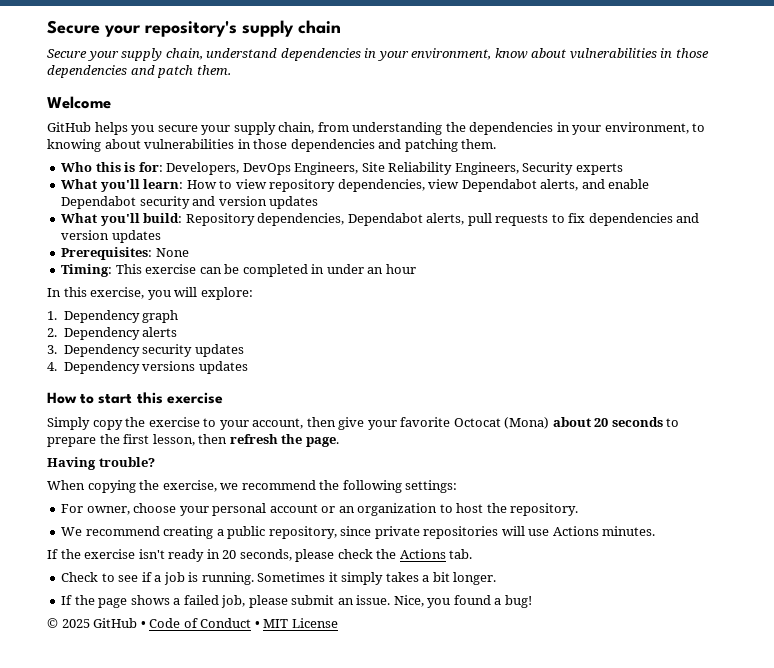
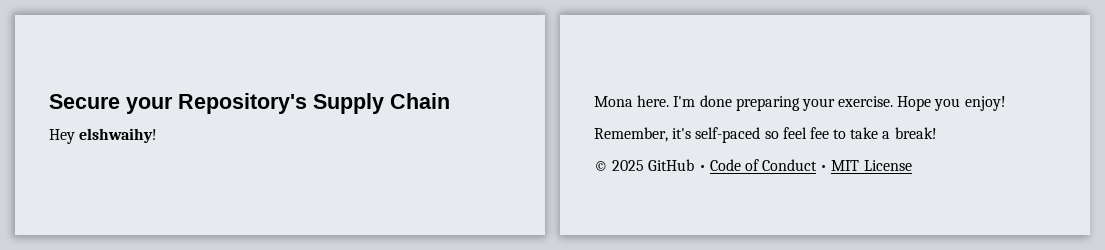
- Secure your repository's supply chain
- Secure your supply chain, understand dependencies in your environment, know about vulnerabilities in those dependencies and patch them.
- Welcome
- GitHub helps you secure your supply chain, from understanding the dependencies in your environment, to knowing about vulnerabilities in those dependencies and patching them.
- Who this is for: Developers, DevOps Engineers, Site Reliability Engineers, Security experts
- What you'll learn: How to view repository dependencies, view Dependabot alerts, and enable Dependabot security and version updates
- What you'll build: Repository dependencies, Dependabot alerts, pull requests to fix dependencies and version updates
- Prerequisites: None
- Timing: This exercise can be completed in under an hour
- In this exercise, you will explore:
- 1. Dependency graph
- 2. Dependency alerts
- 3. Dependency security updates
- 4. Dependency versions updates
- How to start this exercise
- Simply copy the exercise to your account, then give your favorite Octocat (Mona) about 20 seconds to prepare the first lesson, then refresh the page.
- Having trouble?
- When copying the exercise, we recommend the following settings:
- For owner, choose your personal account or an organization to host the repository.
- We recommend creating a public repository, since private repositories will use Actions minutes.
- If the exercise isn't ready in 20 seconds, please check the Actions tab.
- Check to see if a job is running. Sometimes it simply takes a bit longer.
- If the page shows a failed job, please submit an issue. Nice, you found a bug!
+ Secure your Repository's Supply Chain
+ Hey elshwaihy!
+ Mona here. I'm done preparing your exercise. Hope you enjoy!
+ Remember, it's self-paced so feel fee to take a break!

